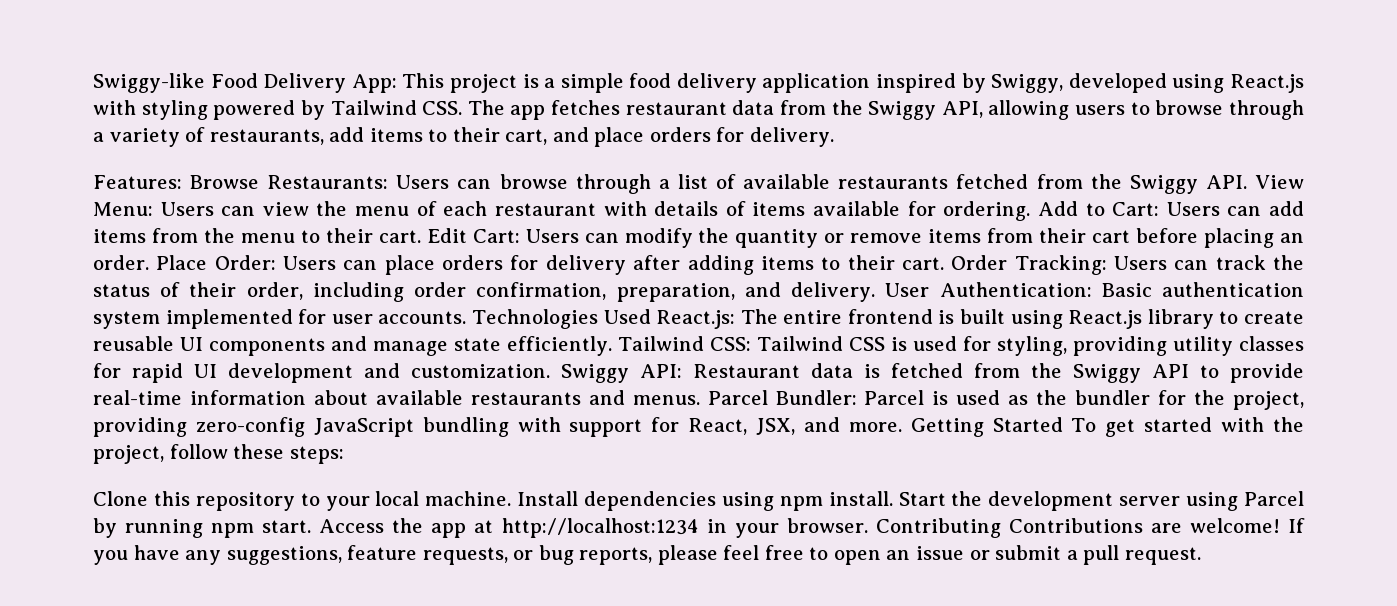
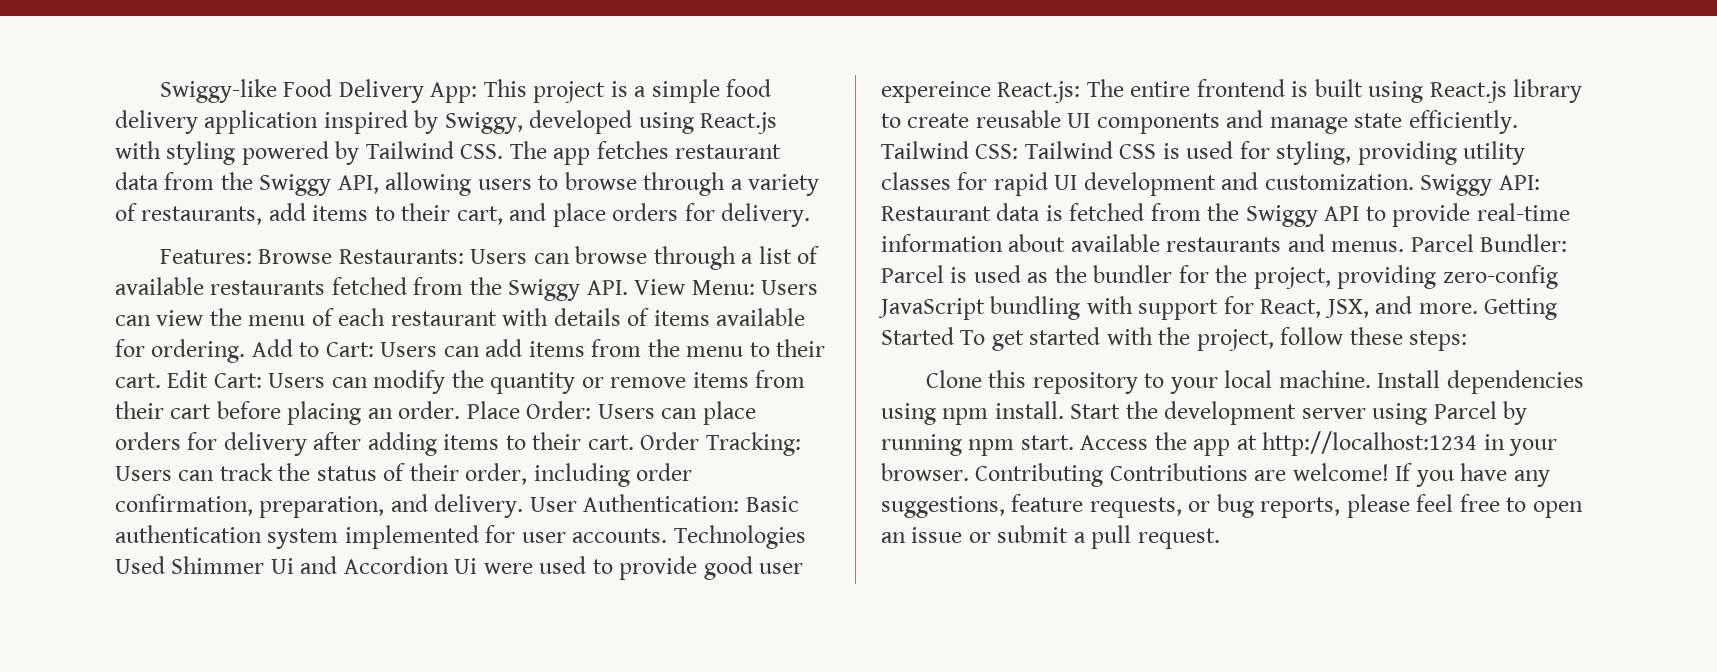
- Technologies Used React.js: The entire frontend is built using React.js library to create reusable UI components and manage state efficiently.
+ Technologies Used Shimmer Ui and Accordion Ui were used to provide good user expereince React.js: The entire frontend is built using React.js library to create reusable UI components and manage state efficiently.

